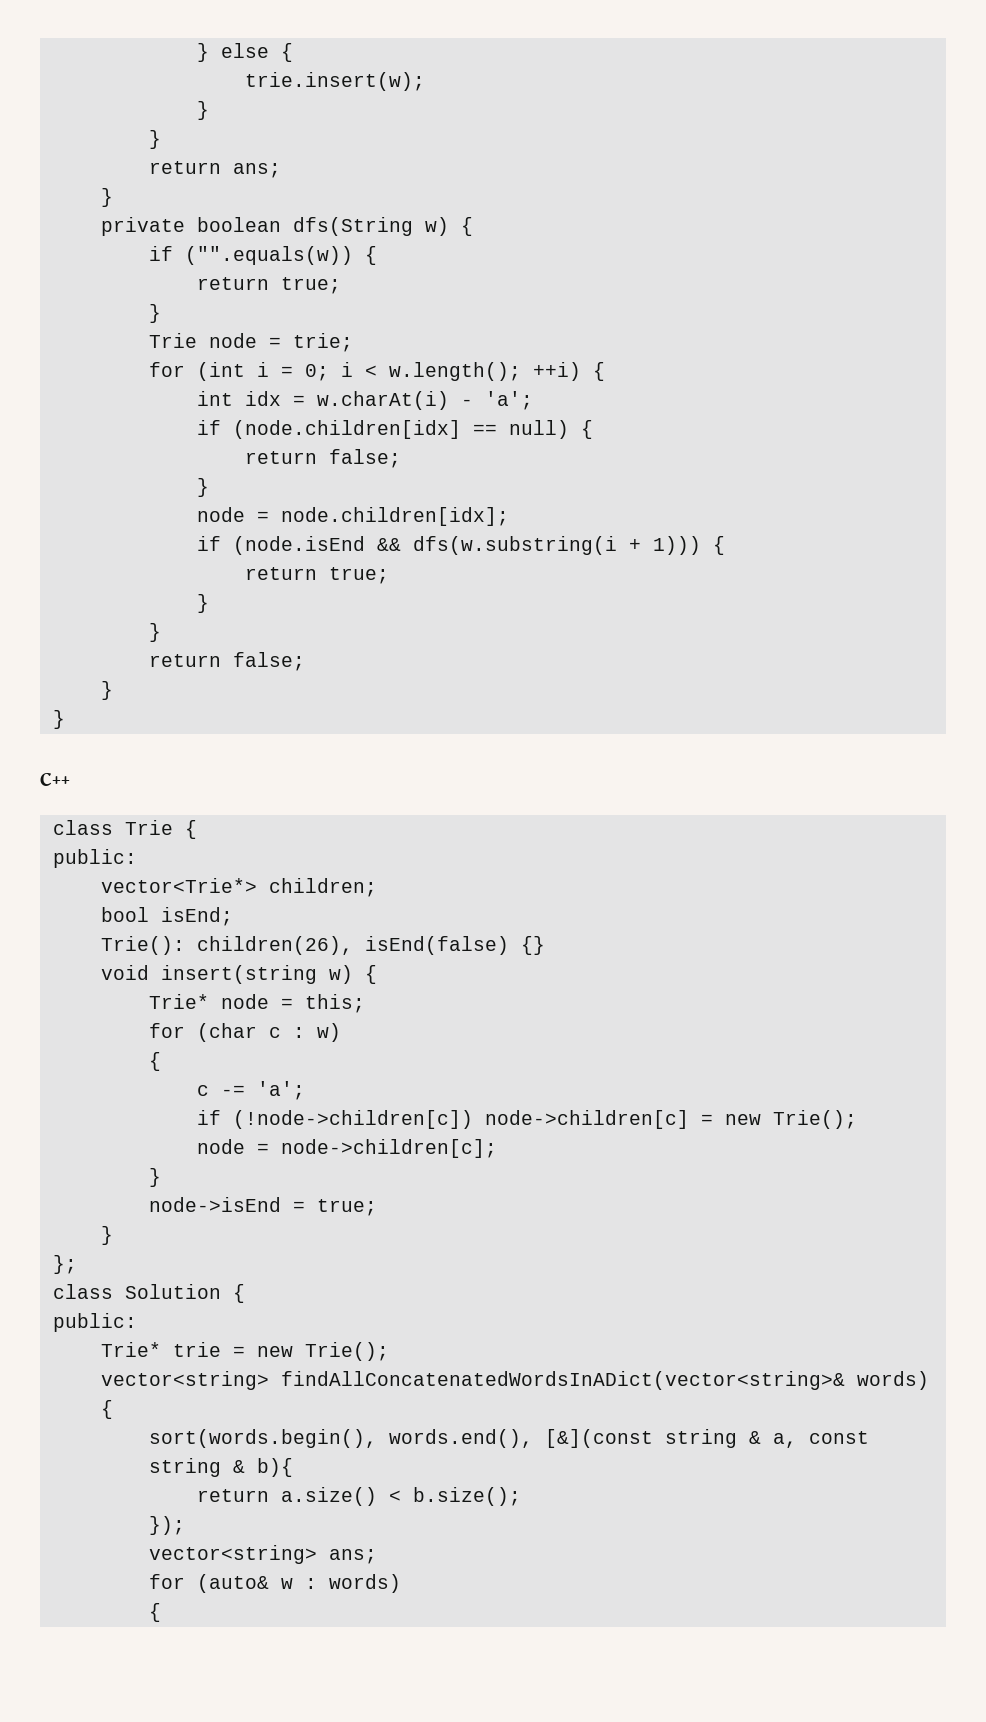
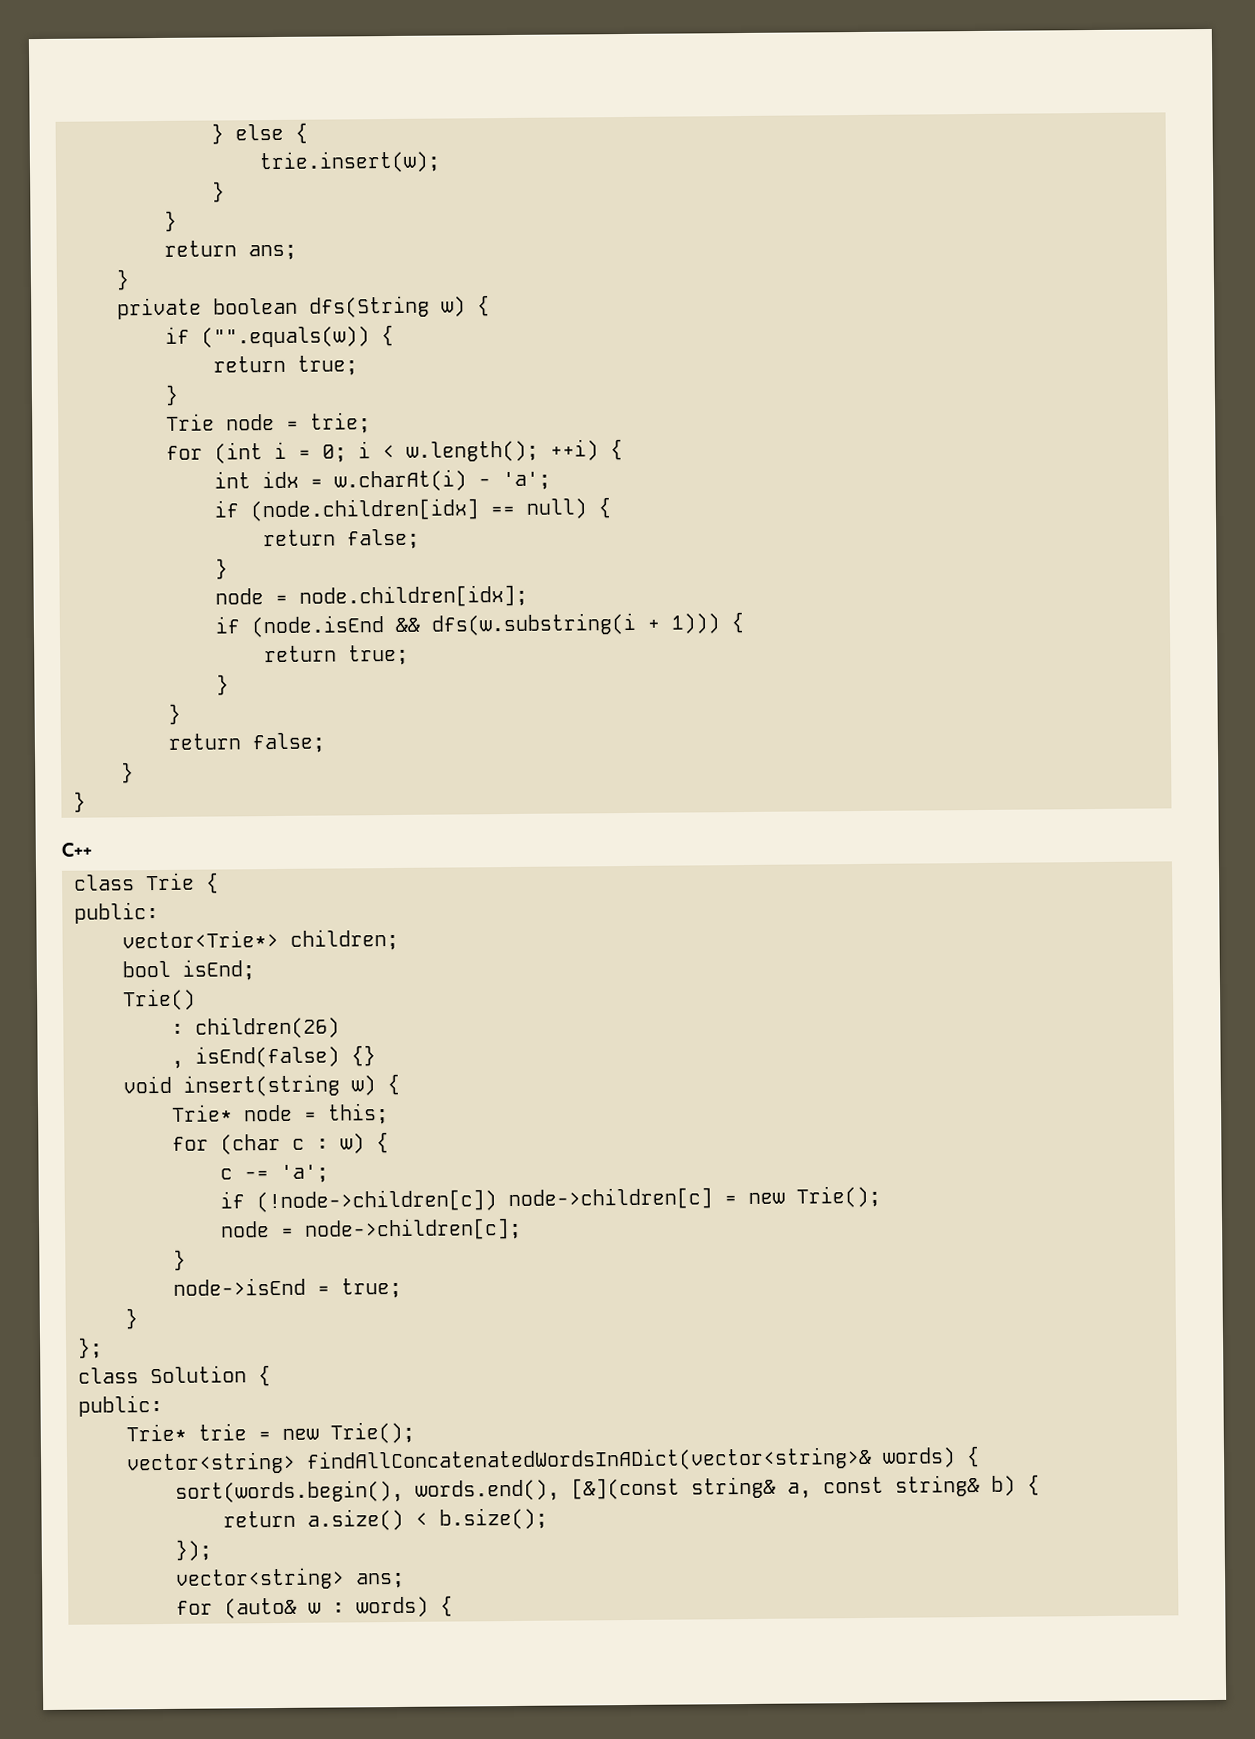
- Trie(): children(26), isEnd(false) {}
+ Trie()
+ : children(26)
+ , isEnd(false) {}
- for (char c : w)
- {
+ for (char c : w) {
- sort(words.begin(), words.end(), [&](const string & a, const string & b){
+ sort(words.begin(), words.end(), [&](const string& a, const string& b) {
- for (auto& w : words)
- {
+ for (auto& w : words) {

